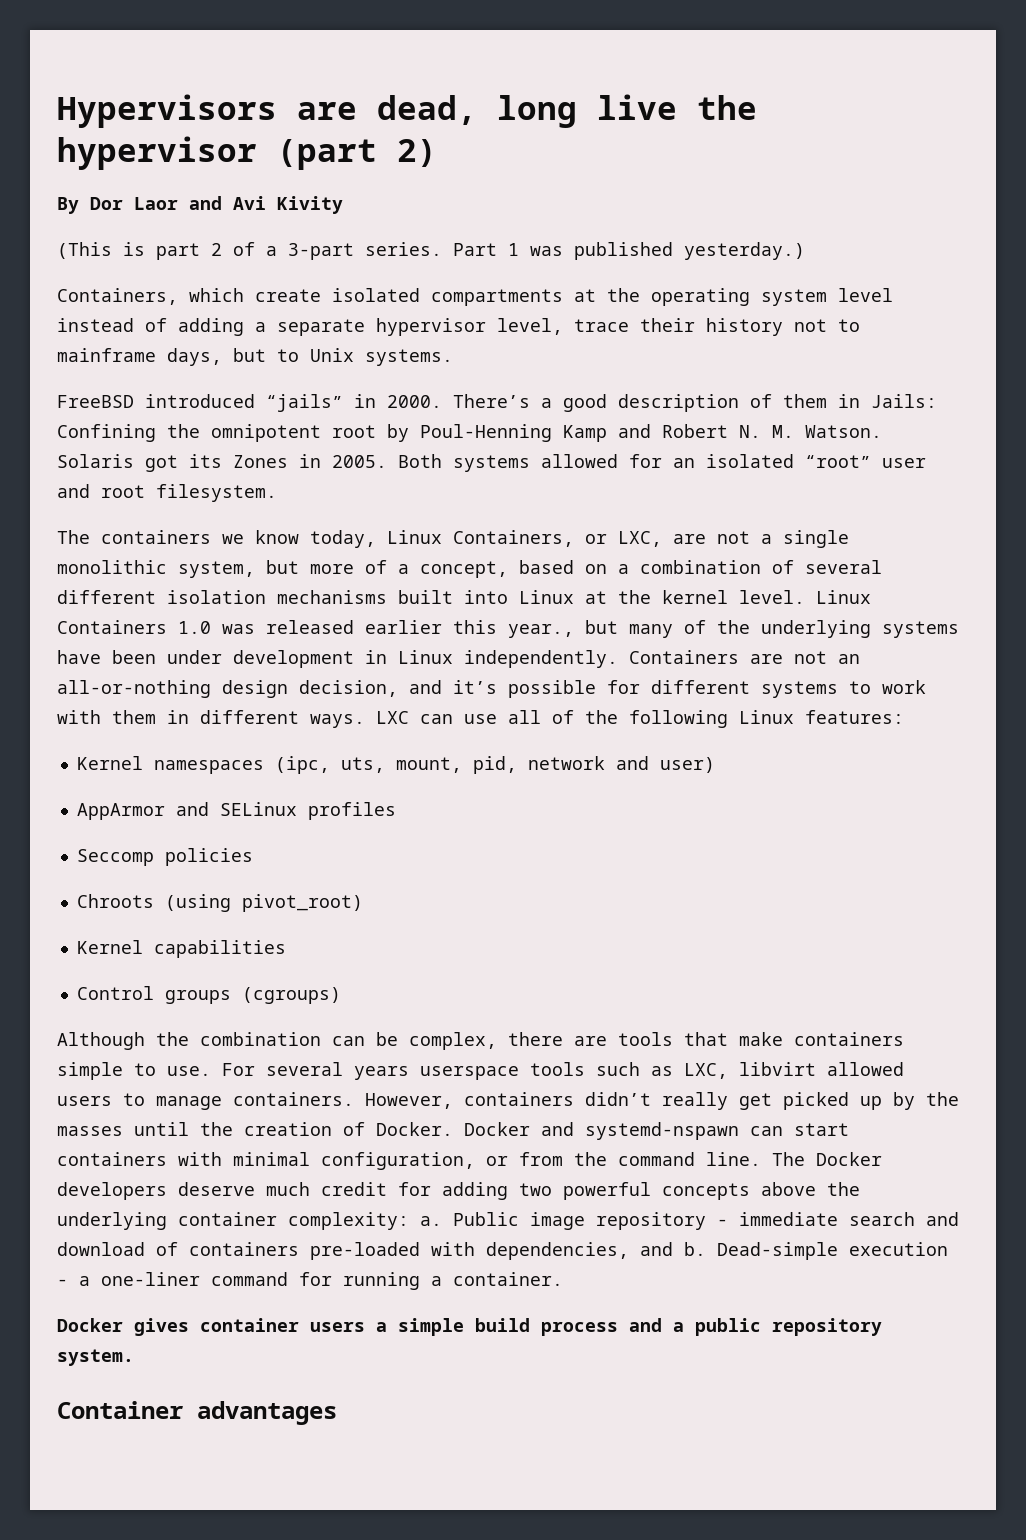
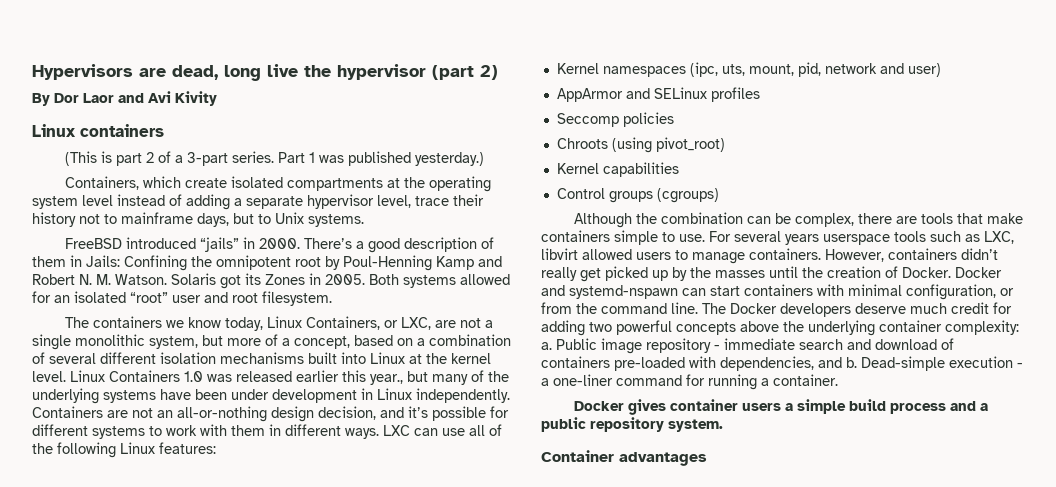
+ Linux containers

